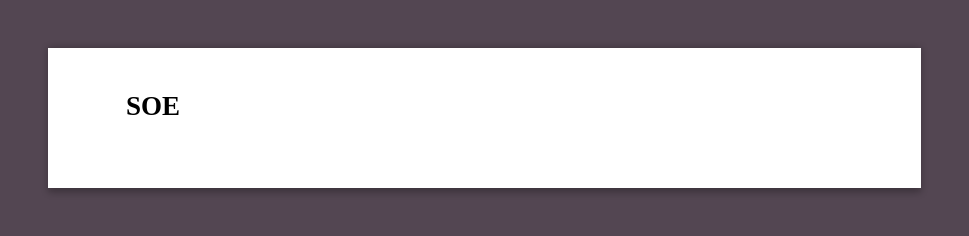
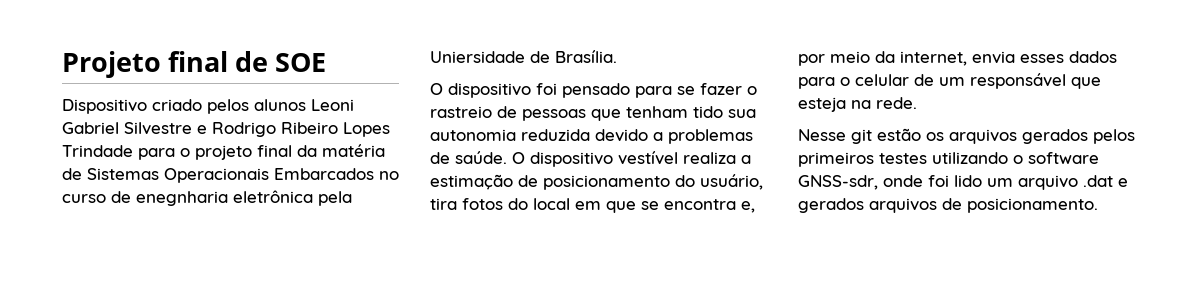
- SOE
+ Projeto final de SOE
+ Dispositivo criado pelos alunos Leoni Gabriel Silvestre e Rodrigo Ribeiro Lopes Trindade para o projeto final da matéria de Sistemas Operacionais Embarcados no curso de enegnharia eletrônica pela Uniersidade de Brasília.
+ O dispositivo foi pensado para se fazer o rastreio de pessoas que tenham tido sua autonomia reduzida devido a problemas de saúde. O dispositivo vestível realiza a estimação de posicionamento do usuário, tira fotos do local em que se encontra e, por meio da internet, envia esses dados para o celular de um responsável que esteja na rede.
+ Nesse git estão os arquivos gerados pelos primeiros testes utilizando o software GNSS-sdr, onde foi lido um arquivo .dat e gerados arquivos de posicionamento.

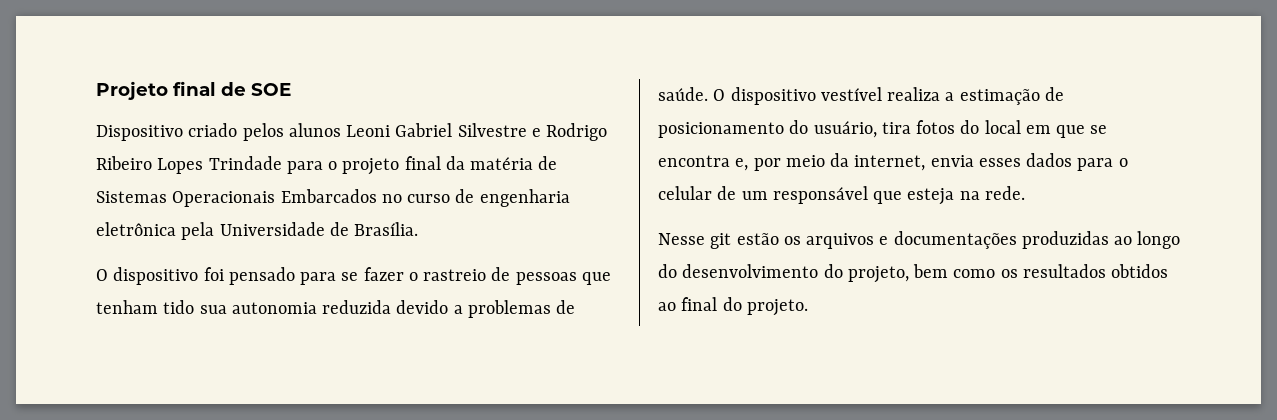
- Dispositivo criado pelos alunos Leoni Gabriel Silvestre e Rodrigo Ribeiro Lopes Trindade para o projeto final da matéria de Sistemas Operacionais Embarcados no curso de enegnharia eletrônica pela Uniersidade de Brasília.
+ Dispositivo criado pelos alunos Leoni Gabriel Silvestre e Rodrigo Ribeiro Lopes Trindade para o projeto final da matéria de Sistemas Operacionais Embarcados no curso de engenharia eletrônica pela Universidade de Brasília.
- Nesse git estão os arquivos gerados pelos primeiros testes utilizando o software GNSS-sdr, onde foi lido um arquivo .dat e gerados arquivos de posicionamento.
+ Nesse git estão os arquivos e documentações produzidas ao longo do desenvolvimento do projeto, bem como os resultados obtidos ao final do projeto.

